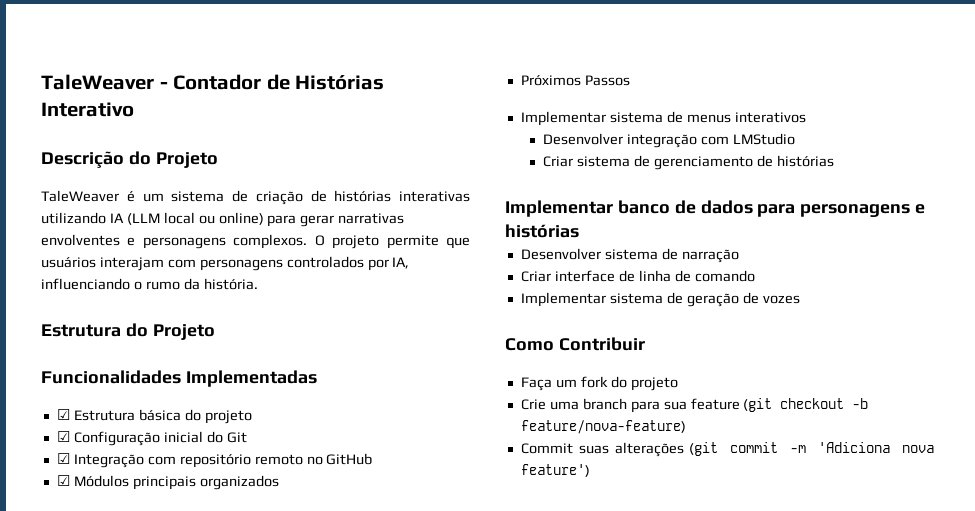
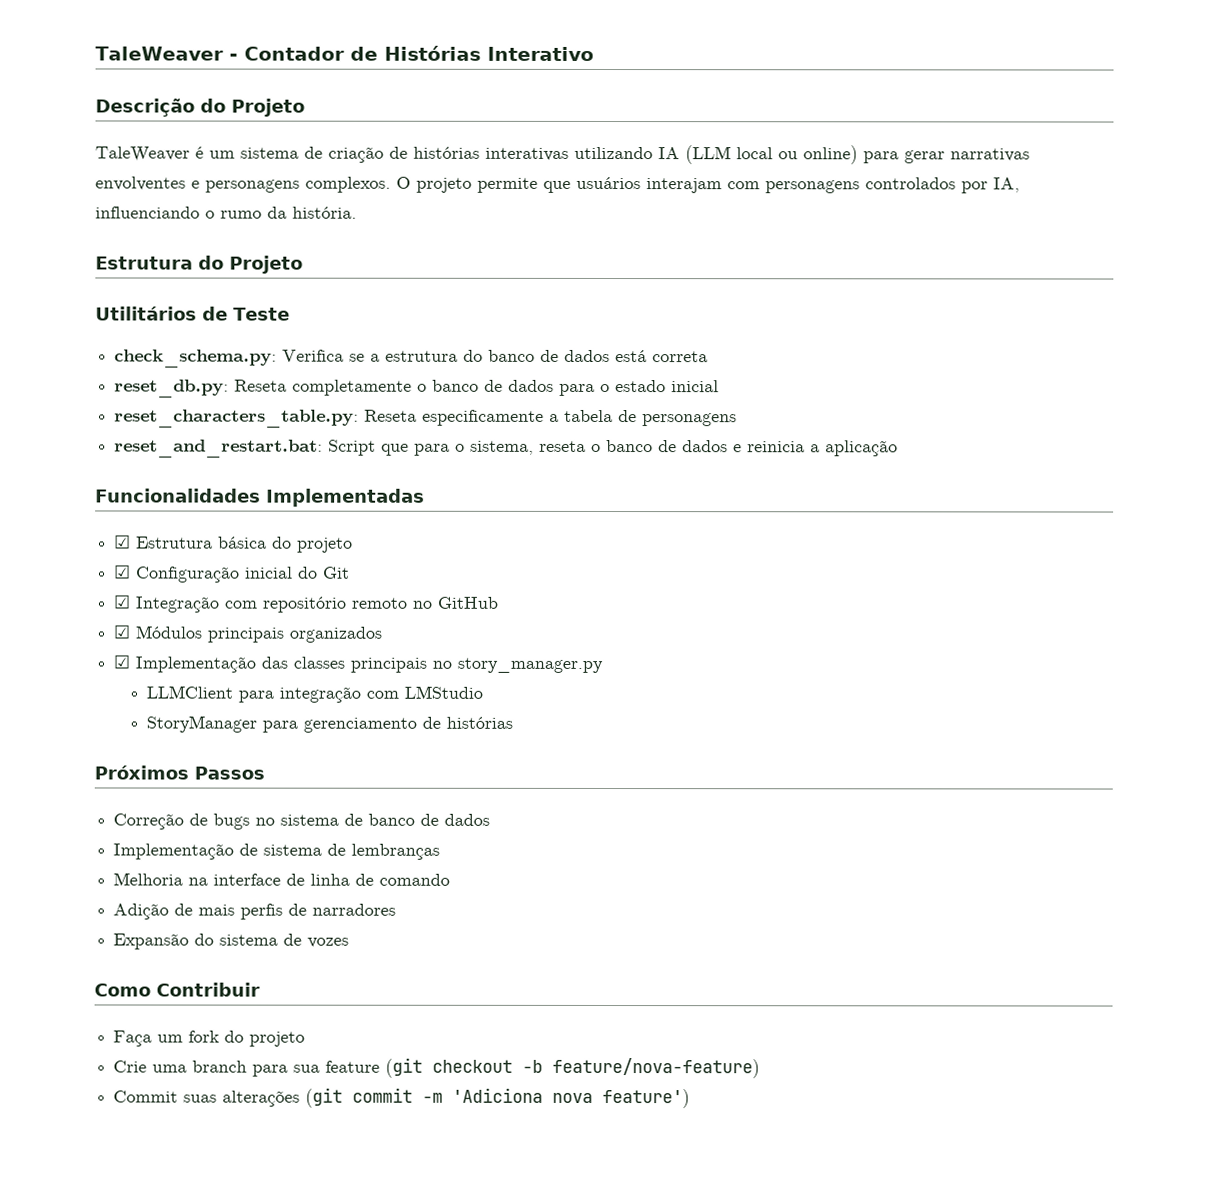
+ Utilitários de Teste
+ check_schema.py: Verifica se a estrutura do banco de dados está correta
+ reset_db.py: Reseta completamente o banco de dados para o estado inicial
+ reset_characters_table.py: Reseta especificamente a tabela de personagens
+ reset_and_restart.bat: Script que para o sistema, reseta o banco de dados e reinicia a aplicação
- Próximos Passos
- Implementar sistema de menus interativos
- Desenvolver integração com LMStudio
+ ☑ Implementação das classes principais no story_manager.py
+ LLMClient para integração com LMStudio
- Criar sistema de gerenciamento de histórias
+ StoryManager para gerenciamento de histórias
- Implementar banco de dados para personagens e histórias
- Desenvolver sistema de narração
- Criar interface de linha de comando
+ Próximos Passos
+ Correção de bugs no sistema de banco de dados
+ Implementação de sistema de lembranças
+ Melhoria na interface de linha de comando
- Implementar sistema de geração de vozes
+ Adição de mais perfis de narradores
+ Expansão do sistema de vozes

